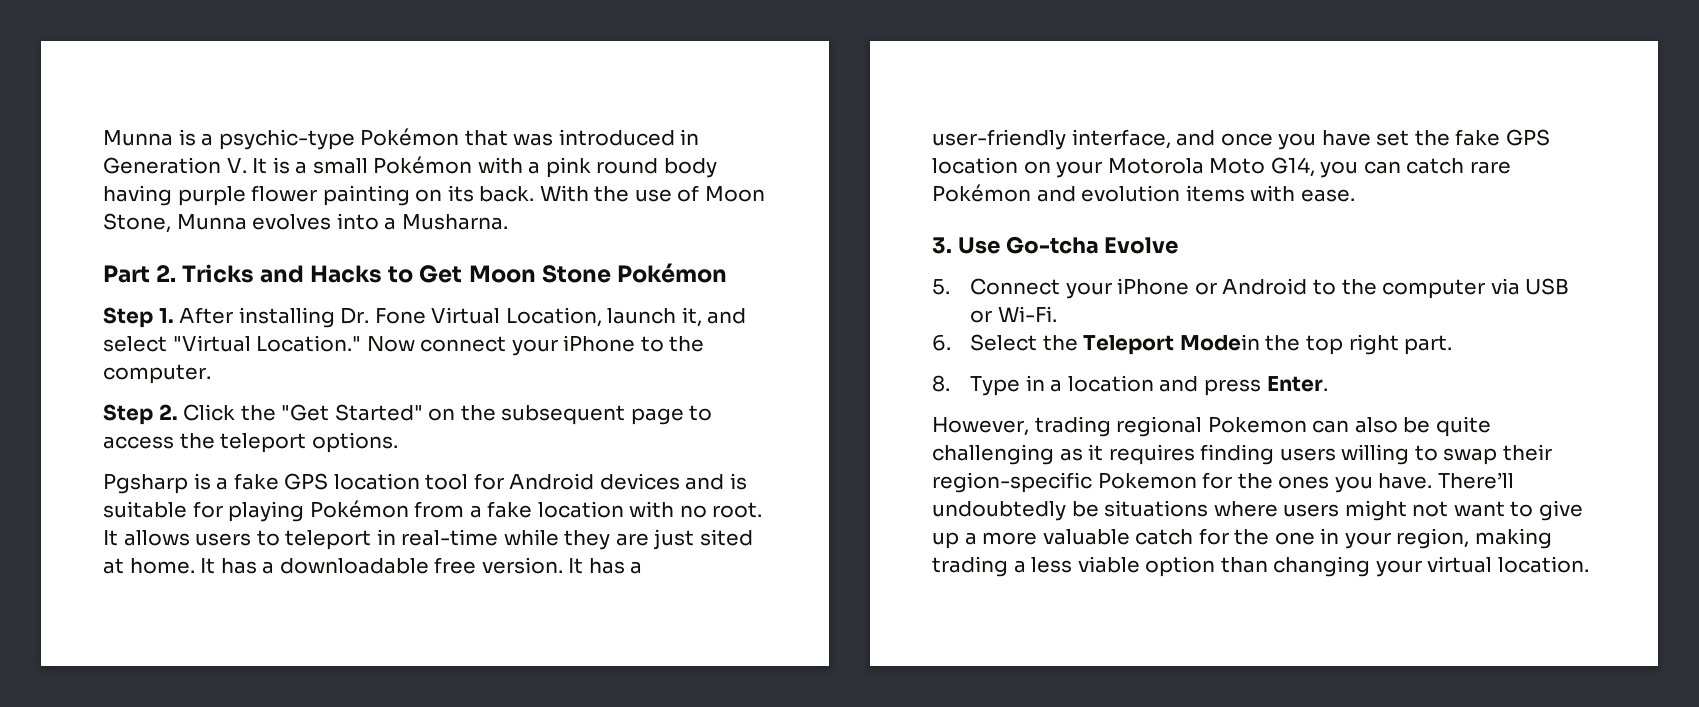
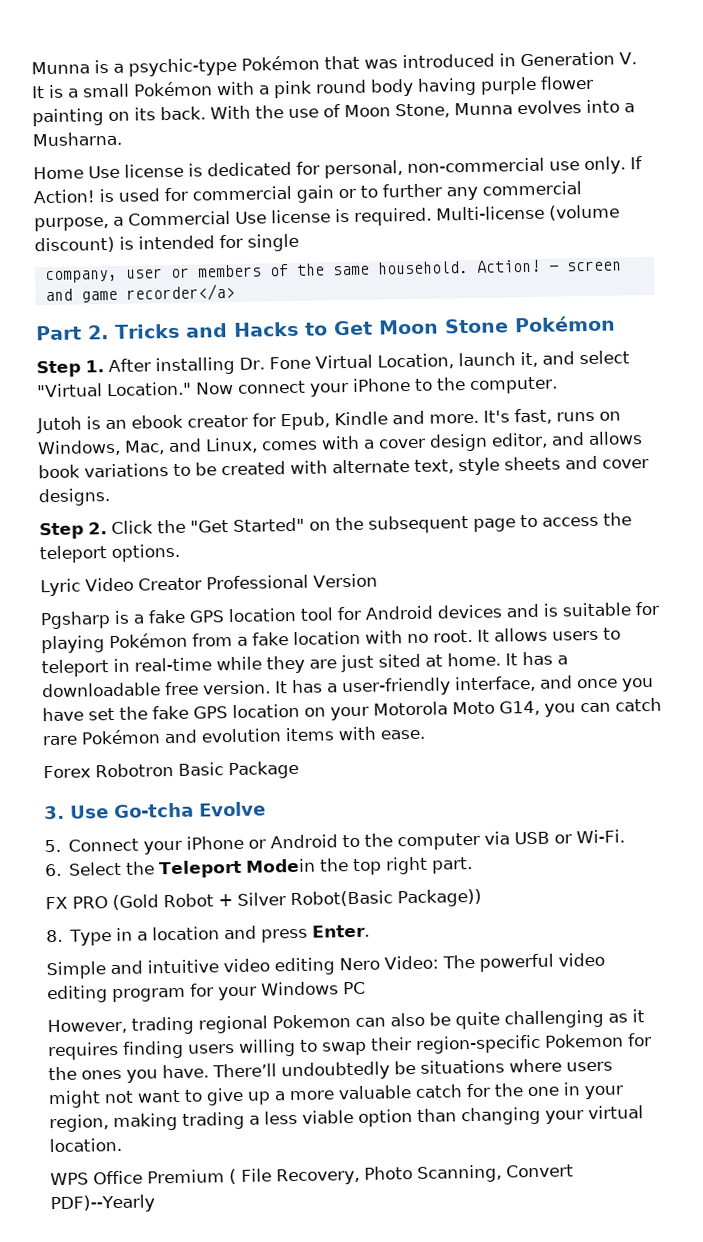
+ Home Use license is dedicated for personal, non-commercial use only. If Action! is used for commercial gain or to further any commercial purpose, a Commercial Use license is required. Multi-license (volume discount) is intended for single
+ company, user or members of the same household. Action! - screen and game recorder</a>
+ Jutoh is an ebook creator for Epub, Kindle and more. It's fast, runs on Windows, Mac, and Linux, comes with a cover design editor, and allows book variations to be created with alternate text, style sheets and cover designs.
+ Lyric Video Creator Professional Version
+ Forex Robotron Basic Package
+ FX PRO (Gold Robot + Silver Robot(Basic Package))
+ Simple and intuitive video editing Nero Video: The powerful video editing program for your Windows PC
+ WPS Office Premium ( File Recovery, Photo Scanning, Convert PDF)--Yearly

